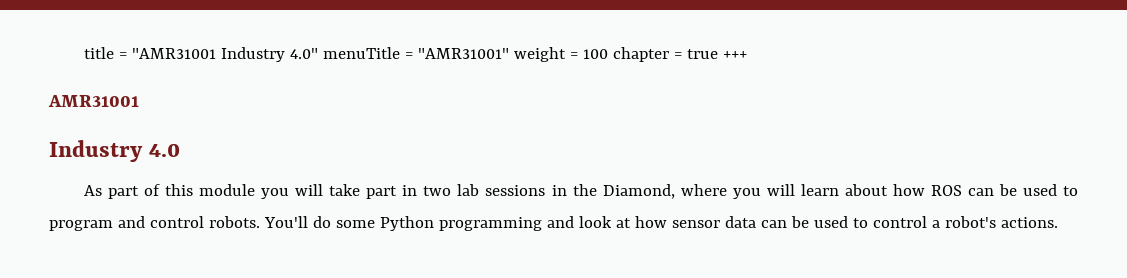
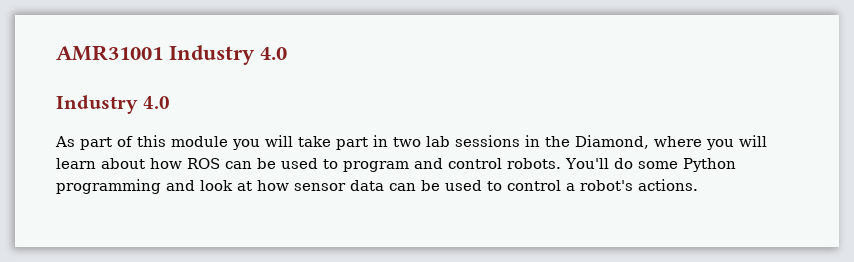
- title = "AMR31001 Industry 4.0" menuTitle = "AMR31001" weight = 100 chapter = true +++
- AMR31001
+ AMR31001 Industry 4.0

